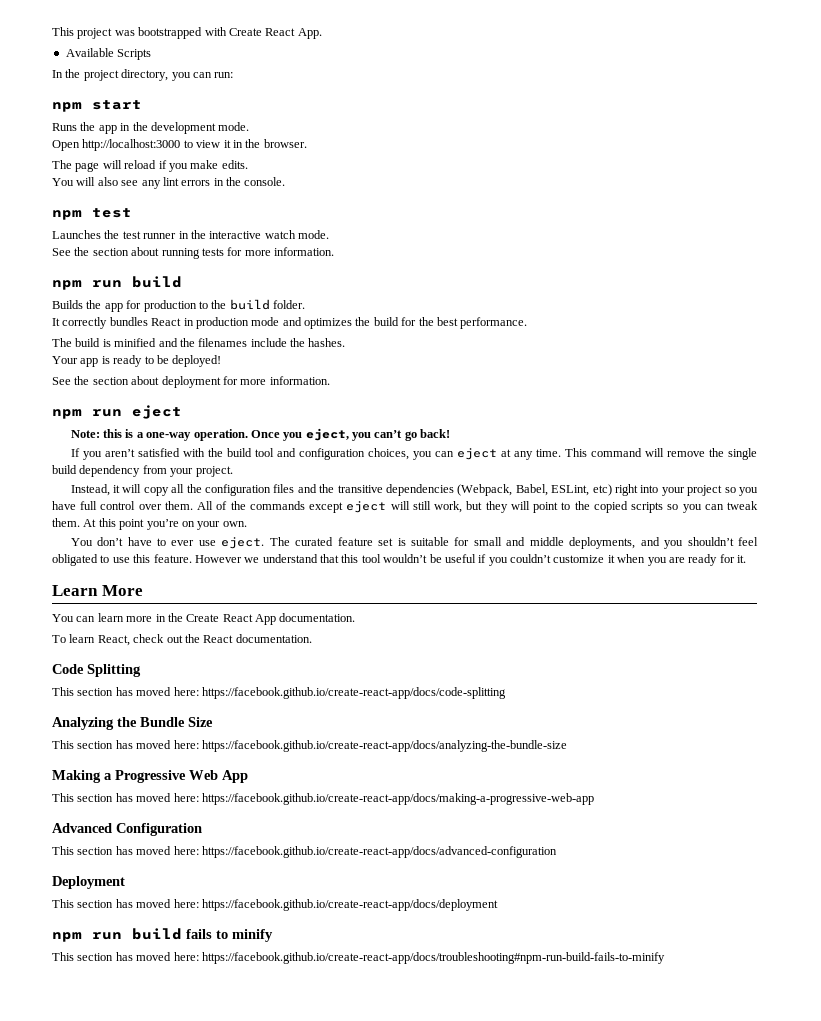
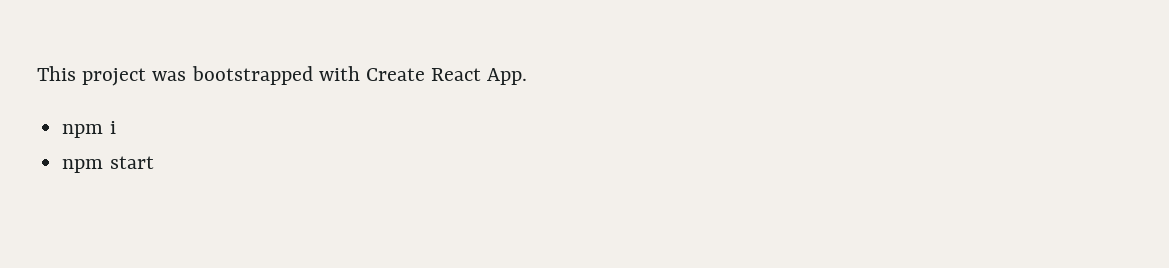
- Available Scripts
- In the project directory, you can run:
+ npm i
  npm start
- Runs the app in the development mode.
- Open http://localhost:3000 to view it in the browser.
- The page will reload if you make edits.
- You will also see any lint errors in the console.
- npm test
- Launches the test runner in the interactive watch mode.
- See the section about running tests for more information.
- npm run build
- Builds the app for production to the build folder.
- It correctly bundles React in production mode and optimizes the build for the best performance.
- The build is minified and the filenames include the hashes.
- Your app is ready to be deployed!
- See the section about deployment for more information.
- npm run eject
- Note: this is a one-way operation. Once you eject, you can’t go back!
- If you aren’t satisfied with the build tool and configuration choices, you can eject at any time. This command will remove the single build dependency from your project.
- Instead, it will copy all the configuration files and the transitive dependencies (Webpack, Babel, ESLint, etc) right into your project so you have full control over them. All of the commands except eject will still work, but they will point to the copied scripts so you can tweak them. At this point you’re on your own.
- You don’t have to ever use eject. The curated feature set is suitable for small and middle deployments, and you shouldn’t feel obligated to use this feature. However we understand that this tool wouldn’t be useful if you couldn’t customize it when you are ready for it.
- Learn More
- You can learn more in the Create React App documentation.
- To learn React, check out the React documentation.
- Code Splitting
- This section has moved here: https://facebook.github.io/create-react-app/docs/code-splitting
- Analyzing the Bundle Size
- This section has moved here: https://facebook.github.io/create-react-app/docs/analyzing-the-bundle-size
- Making a Progressive Web App
- This section has moved here: https://facebook.github.io/create-react-app/docs/making-a-progressive-web-app
- Advanced Configuration
- This section has moved here: https://facebook.github.io/create-react-app/docs/advanced-configuration
- Deployment
- This section has moved here: https://facebook.github.io/create-react-app/docs/deployment
- npm run build fails to minify
- This section has moved here: https://facebook.github.io/create-react-app/docs/troubleshooting#npm-run-build-fails-to-minify

